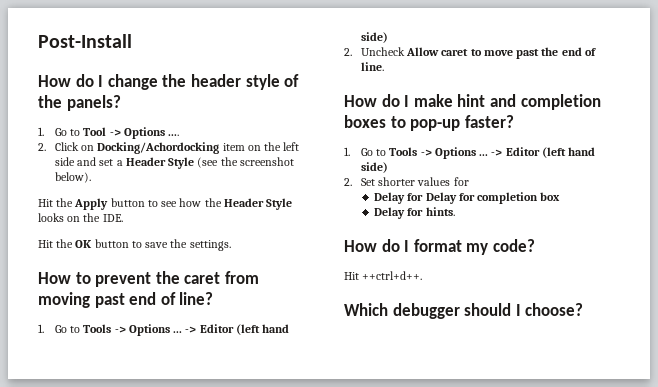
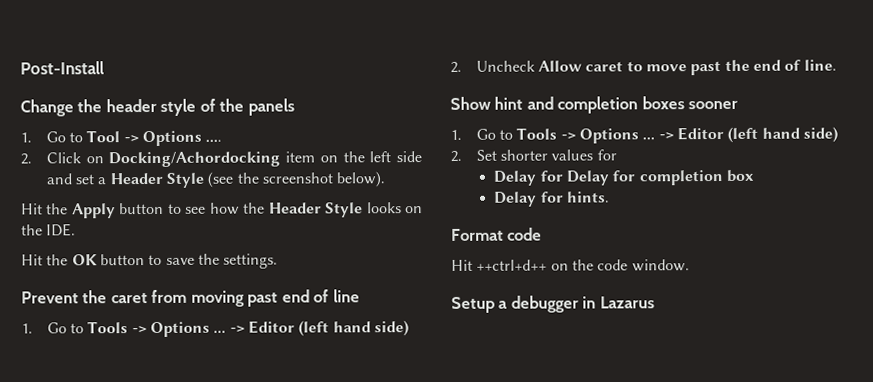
- How do I change the header style of the panels?
+ Change the header style of the panels
- How to prevent the caret from moving past end of line?
+ Prevent the caret from moving past end of line
- How do I make hint and completion boxes to pop-up faster?
+ Show hint and completion boxes sooner
- How do I format my code?
- Hit ++ctrl+d++.
- Which debugger should I choose?
+ Format code
+ Hit ++ctrl+d++ on the code window.
+ Setup a debugger in Lazarus

